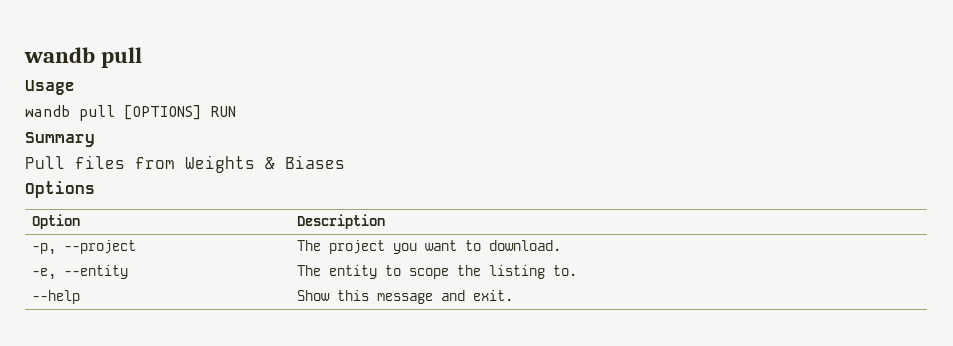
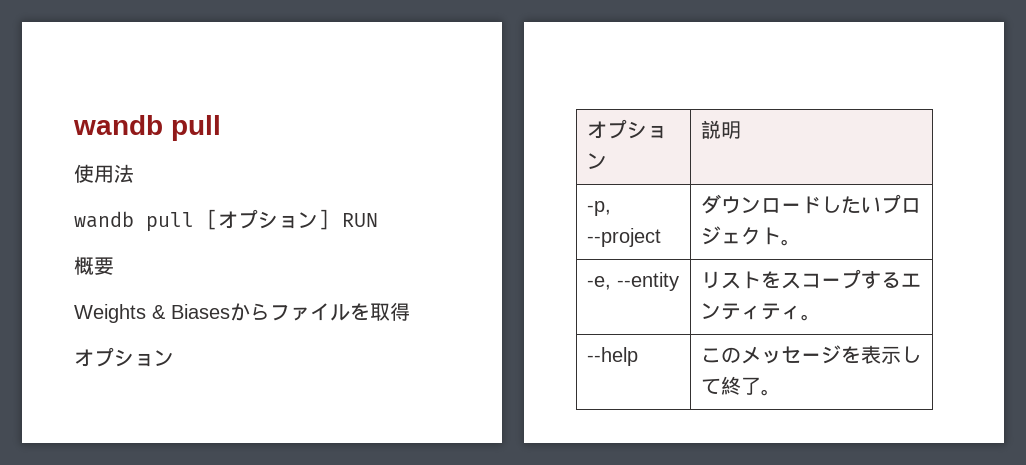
- Usage
- wandb pull [OPTIONS] RUN
- Summary
- Pull files from Weights & Biases
- Options
- Option | Description
- -p, --project | The project you want to download.
- -e, --entity | The entity to scope the listing to.
- --help | Show this message and exit.
+ 使用法
+ wandb pull [オプション] RUN
+ 概要
+ Weights & Biasesからファイルを取得
+ オプション
+ オプション | 説明
+ -p, --project | ダウンロードしたいプロジェクト。
+ -e, --entity | リストをスコープするエンティティ。
+ --help | このメッセージを表示して終了。

